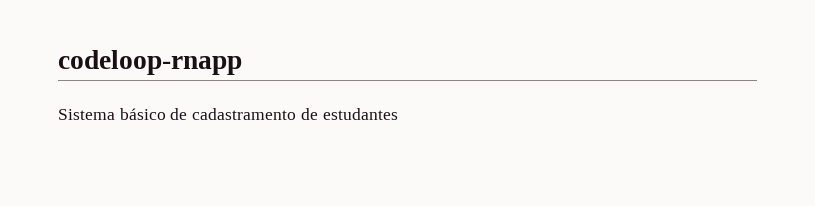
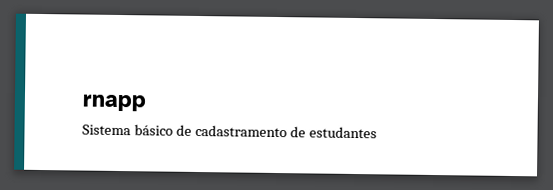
- codeloop-rnapp
+ rnapp

